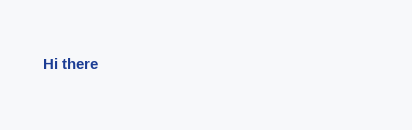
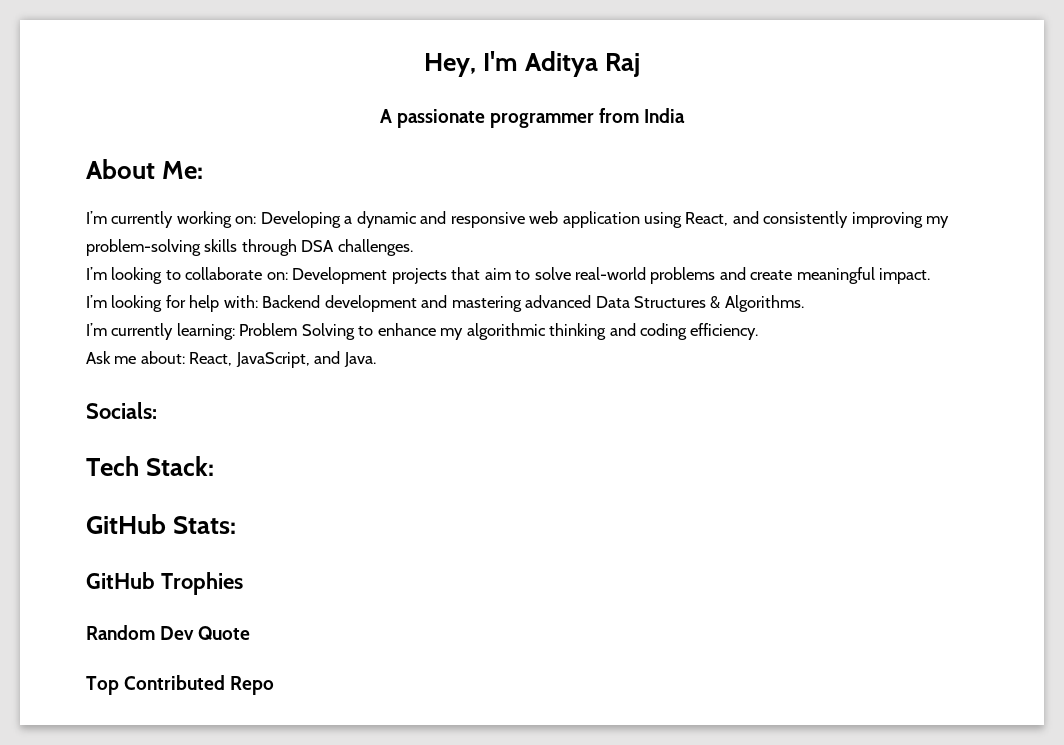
- Hi there
+ Hey, I'm Aditya Raj
+ A passionate programmer from India
+ About Me:
+ I’m currently working on: Developing a dynamic and responsive web application using React, and consistently improving my problem-solving skills through DSA challenges.
+ I’m looking to collaborate on: Development projects that aim to solve real-world problems and create meaningful impact.
+ I’m looking for help with: Backend development and mastering advanced Data Structures & Algorithms.
+ I’m currently learning: Problem Solving to enhance my algorithmic thinking and coding efficiency.
+ Ask me about: React, JavaScript, and Java.
+ Socials:
+ Tech Stack:
+ GitHub Stats:
+ GitHub Trophies
+ Random Dev Quote
+ Top Contributed Repo

